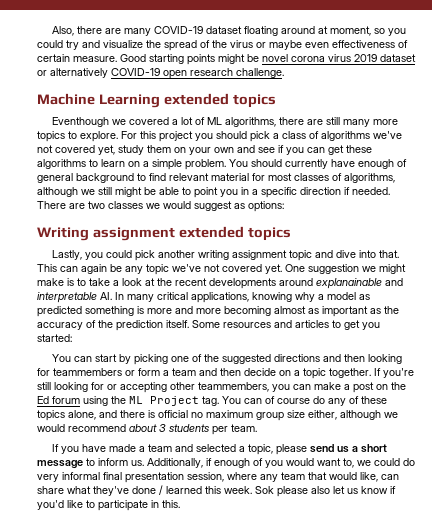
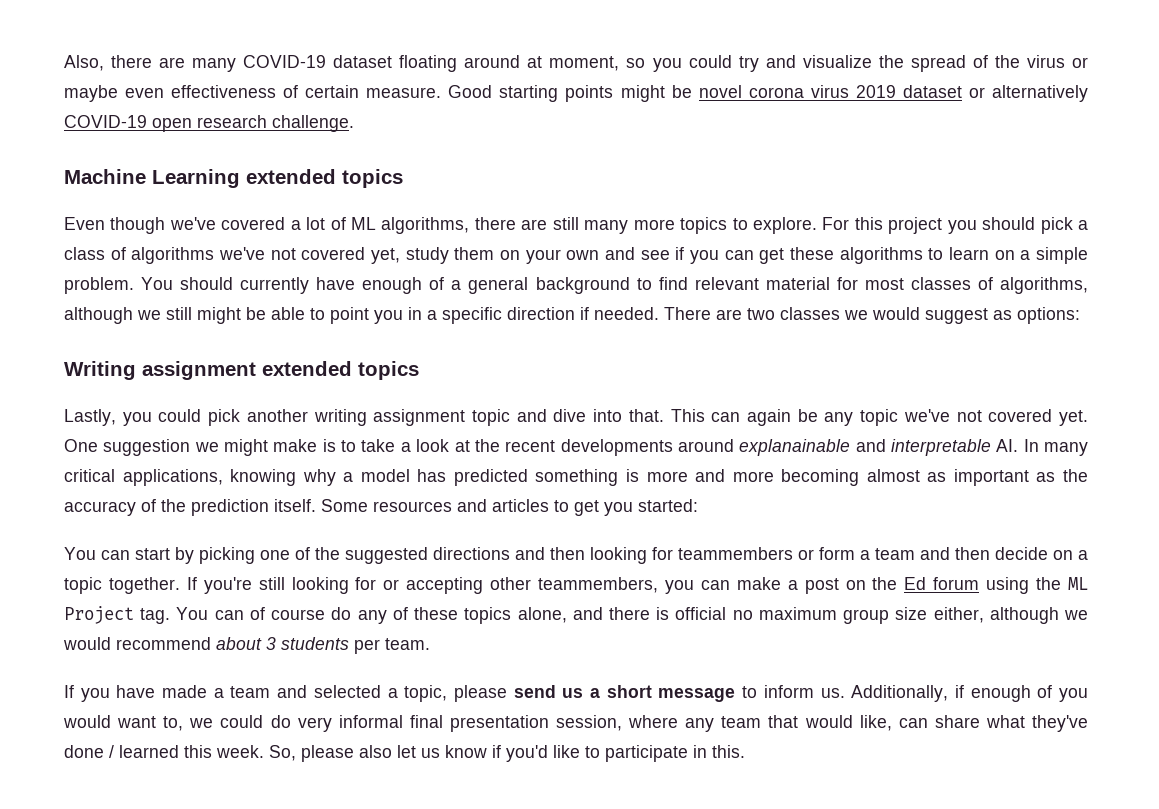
- Eventhough we covered a lot of ML algorithms, there are still many more topics to explore.
+ Even though we've covered a lot of ML algorithms, there are still many more topics to explore.
- You should currently have enough of general background to find relevant material for most classes of algorithms, although we still might be able to point you in a specific direction if needed.
+ You should currently have enough of a general background to find relevant material for most classes of algorithms, although we still might be able to point you in a specific direction if needed.
- One suggestion we might make is to take a look at the recent developments around explanainable and interpretable AI. In many critical applications, knowing why a model as predicted something is more and more becoming almost as important as the accuracy of the prediction itself.
+ One suggestion we might make is to take a look at the recent developments around explanainable and interpretable AI. In many critical applications, knowing why a model has predicted something is more and more becoming almost as important as the accuracy of the prediction itself.
- Sok please also let us know if you'd like to participate in this.
+ So, please also let us know if you'd like to participate in this.

